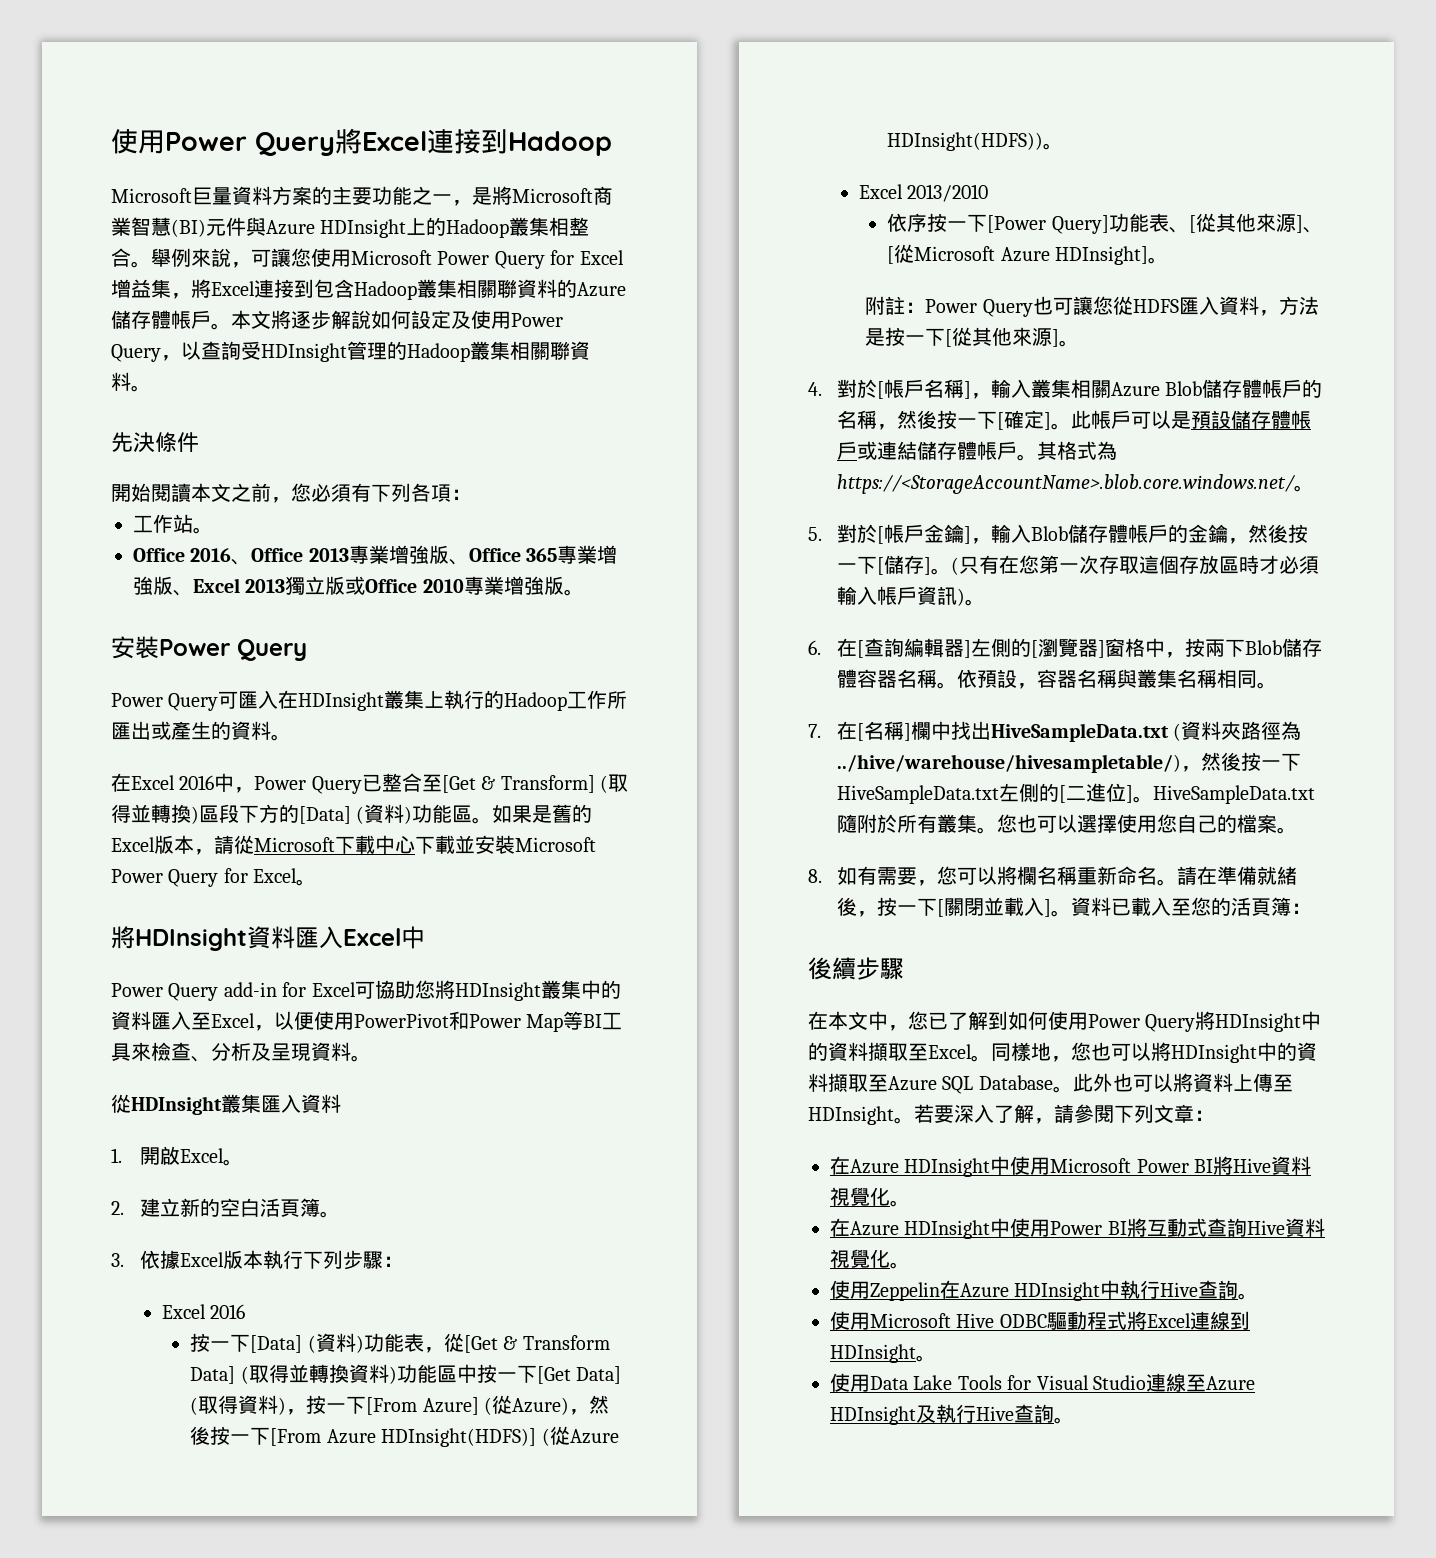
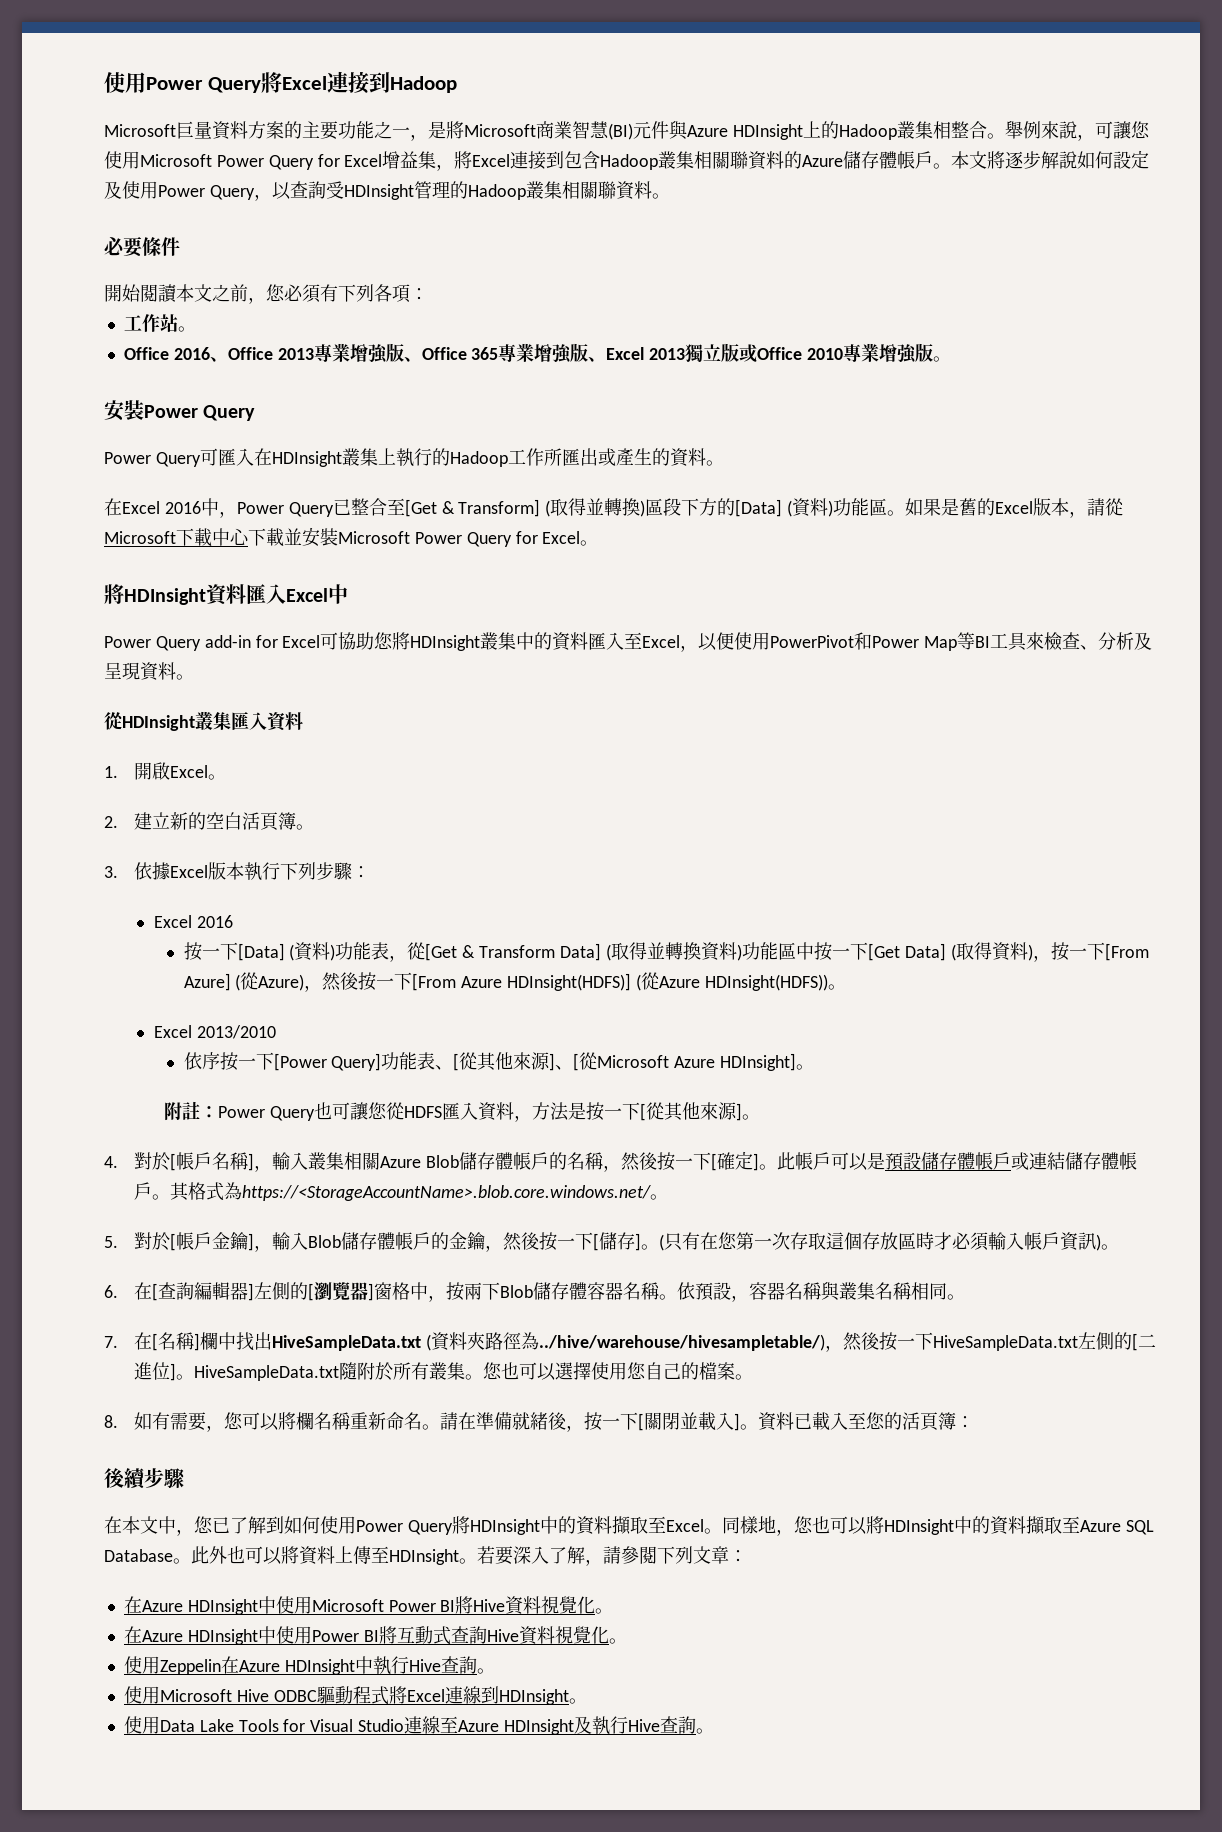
- 先決條件
+ 必要條件

